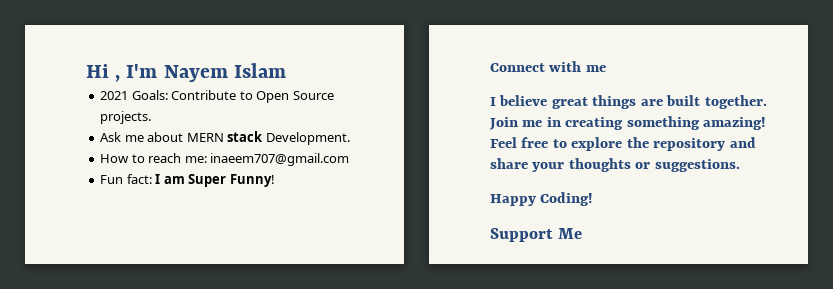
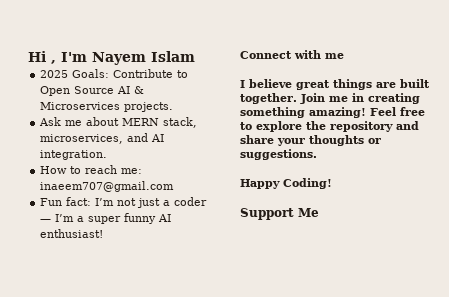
- 2021 Goals: Contribute to Open Source projects.
+ 2025 Goals: Contribute to Open Source AI & Microservices projects.
- Ask me about MERN stack Development.
+ Ask me about MERN stack, microservices, and AI integration.
- Fun fact: I am Super Funny!
+ Fun fact: I’m not just a coder — I’m a super funny AI enthusiast!

